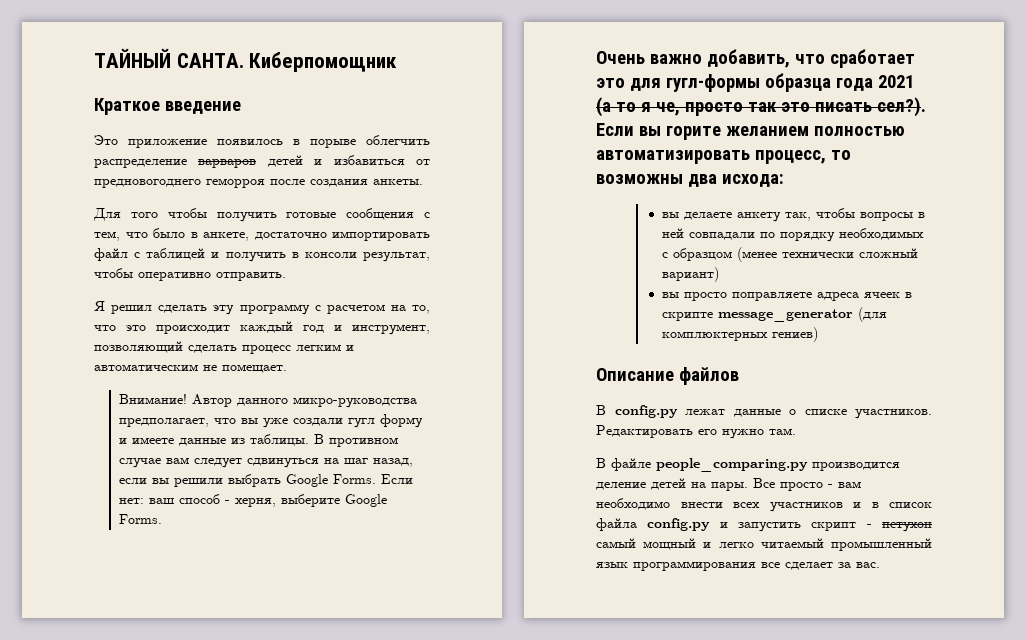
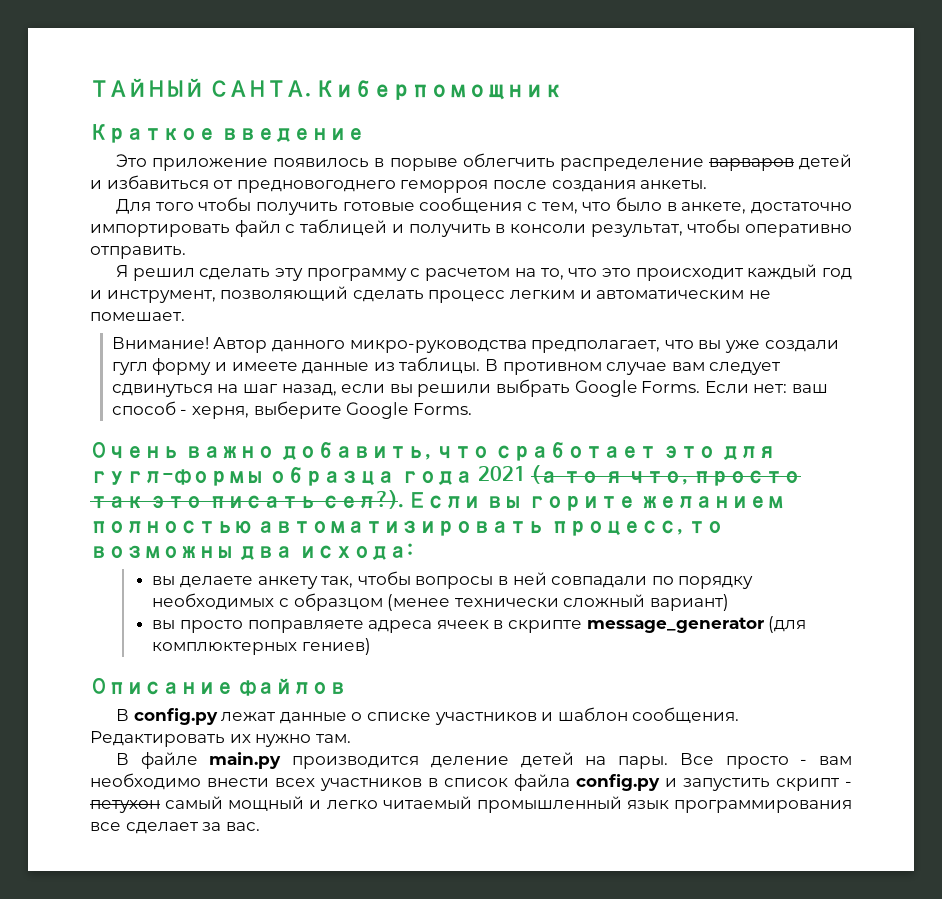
- Я решил сделать эту программу с расчетом на то, что это происходит каждый год и инструмент, позволяющий сделать процесс легким и автоматическим не помещает.
+ Я решил сделать эту программу с расчетом на то, что это происходит каждый год и инструмент, позволяющий сделать процесс легким и автоматическим не помешает.
- Очень важно добавить, что сработает это для гугл-формы образца года 2021 (а то я че, просто так это писать сел?).
+ Очень важно добавить, что сработает это для гугл-формы образца года 2021 (а то я что, просто так это писать сел?).
- В config.py лежат данные о списке участников. Редактировать его нужно там.
+ В config.py лежат данные о списке участников и шаблон сообщения. Редактировать их нужно там.
- В файле people_comparing.py производится деление детей на пары.
+ В файле main.py производится деление детей на пары.
- Все просто - вам необходимо внести всех участников и в список файла config.py и запустить скрипт - петухон самый мощный и легко читаемый промышленный язык программирования все сделает за вас.
+ Все просто - вам необходимо внести всех участников в список файла config.py и запустить скрипт - петухон самый мощный и легко читаемый промышленный язык программирования все сделает за вас.

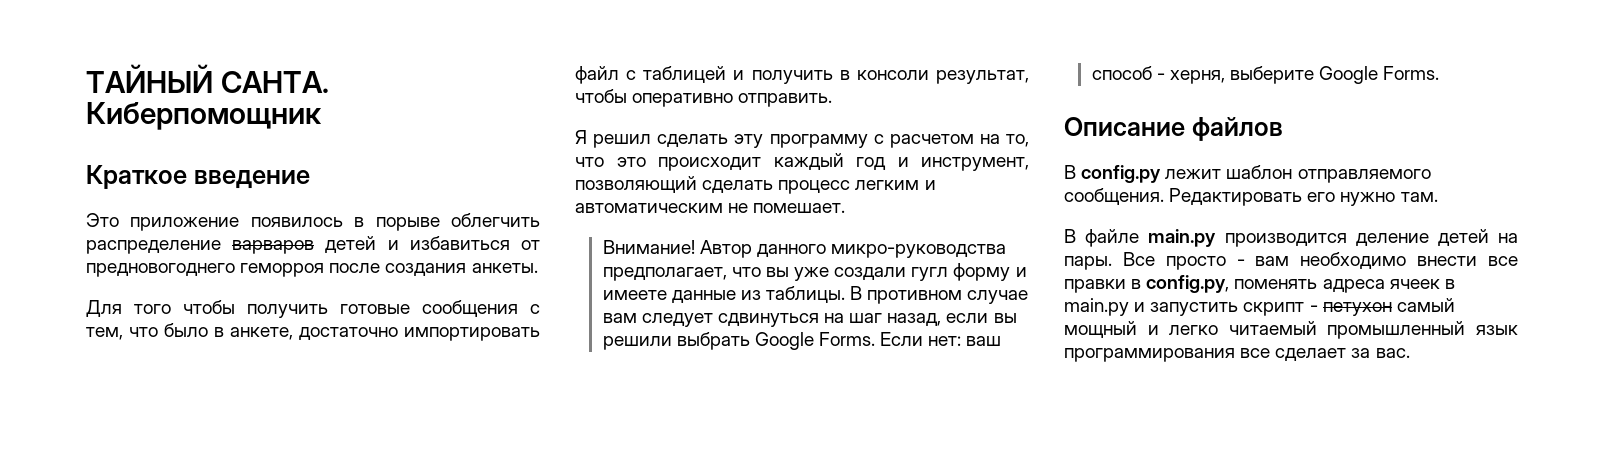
- Очень важно добавить, что сработает это для гугл-формы образца года 2021 (а то я что, просто так это писать сел?). Если вы горите желанием полностью автоматизировать процесс, то возможны два исхода:
- вы делаете анкету так, чтобы вопросы в ней совпадали по порядку необходимых с образцом (менее технически сложный вариант)
- вы просто поправляете адреса ячеек в скрипте message_generator (для комплюктерных гениев)
  Описание файлов
- В config.py лежат данные о списке участников и шаблон сообщения.
+ В config.py лежит шаблон отправляемого сообщения.
- Редактировать их нужно там.
+ Редактировать его нужно там.
- Все просто - вам необходимо внести всех участников в список файла config.py и запустить скрипт - петухон самый мощный и легко читаемый промышленный язык программирования все сделает за вас.
+ Все просто - вам необходимо внести все правки в config.py, поменять адреса ячеек в main.py и запустить скрипт - петухон самый мощный и легко читаемый промышленный язык программирования все сделает за вас.

